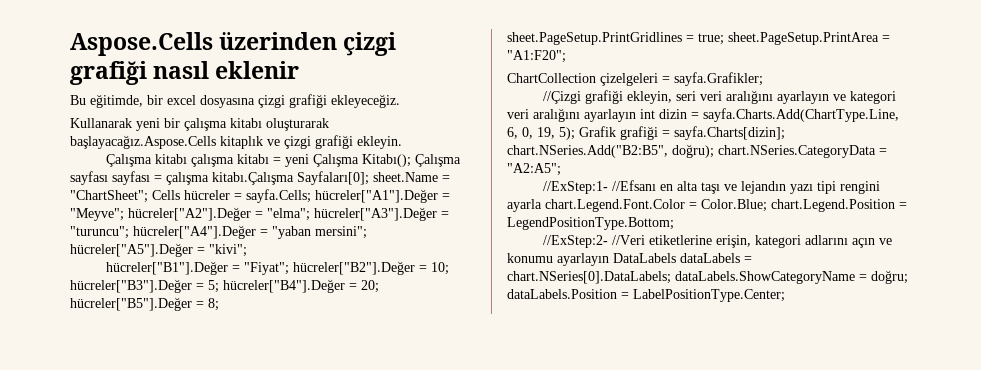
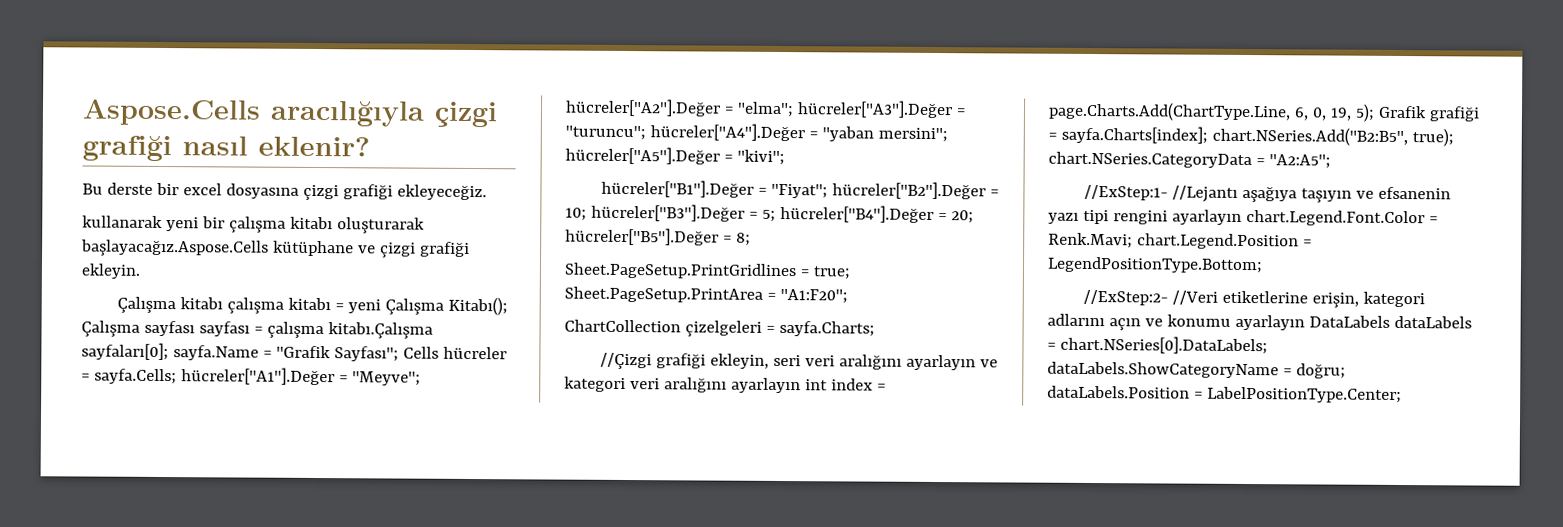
- Aspose.Cells üzerinden çizgi grafiği nasıl eklenir
+ Aspose.Cells aracılığıyla çizgi grafiği nasıl eklenir?
- Bu eğitimde, bir excel dosyasına çizgi grafiği ekleyeceğiz.
+ Bu derste bir excel dosyasına çizgi grafiği ekleyeceğiz.
- Kullanarak yeni bir çalışma kitabı oluşturarak başlayacağız.Aspose.Cells kitaplık ve çizgi grafiği ekleyin.
+ kullanarak yeni bir çalışma kitabı oluşturarak başlayacağız.Aspose.Cells kütüphane ve çizgi grafiği ekleyin.
- Çalışma kitabı çalışma kitabı = yeni Çalışma Kitabı(); Çalışma sayfası sayfası = çalışma kitabı.Çalışma Sayfaları[0]; sheet.Name = "ChartSheet"; Cells hücreler = sayfa.Cells; hücreler["A1"].Değer = "Meyve"; hücreler["A2"].Değer = "elma"; hücreler["A3"].Değer = "turuncu"; hücreler["A4"].Değer = "yaban mersini"; hücreler["A5"].Değer = "kivi";
+ Çalışma kitabı çalışma kitabı = yeni Çalışma Kitabı(); Çalışma sayfası sayfası = çalışma kitabı.Çalışma sayfaları[0]; sayfa.Name = "Grafik Sayfası"; Cells hücreler = sayfa.Cells; hücreler["A1"].Değer = "Meyve"; hücreler["A2"].Değer = "elma"; hücreler["A3"].Değer = "turuncu"; hücreler["A4"].Değer = "yaban mersini"; hücreler["A5"].Değer = "kivi";
- sheet.PageSetup.PrintGridlines = true; sheet.PageSetup.PrintArea = "A1:F20";
+ Sheet.PageSetup.PrintGridlines = true; Sheet.PageSetup.PrintArea = "A1:F20";
- ChartCollection çizelgeleri = sayfa.Grafikler;
+ ChartCollection çizelgeleri = sayfa.Charts;
- //Çizgi grafiği ekleyin, seri veri aralığını ayarlayın ve kategori veri aralığını ayarlayın int dizin = sayfa.Charts.Add(ChartType.Line, 6, 0, 19, 5); Grafik grafiği = sayfa.Charts[dizin]; chart.NSeries.Add("B2:B5", doğru); chart.NSeries.CategoryData = "A2:A5";
+ //Çizgi grafiği ekleyin, seri veri aralığını ayarlayın ve kategori veri aralığını ayarlayın int index = page.Charts.Add(ChartType.Line, 6, 0, 19, 5); Grafik grafiği = sayfa.Charts[index]; chart.NSeries.Add("B2:B5", true); chart.NSeries.CategoryData = "A2:A5";
- //ExStep:1- //Efsanı en alta taşı ve lejandın yazı tipi rengini ayarla chart.Legend.Font.Color = Color.Blue; chart.Legend.Position = LegendPositionType.Bottom;
+ //ExStep:1- //Lejantı aşağıya taşıyın ve efsanenin yazı tipi rengini ayarlayın chart.Legend.Font.Color = Renk.Mavi; chart.Legend.Position = LegendPositionType.Bottom;

